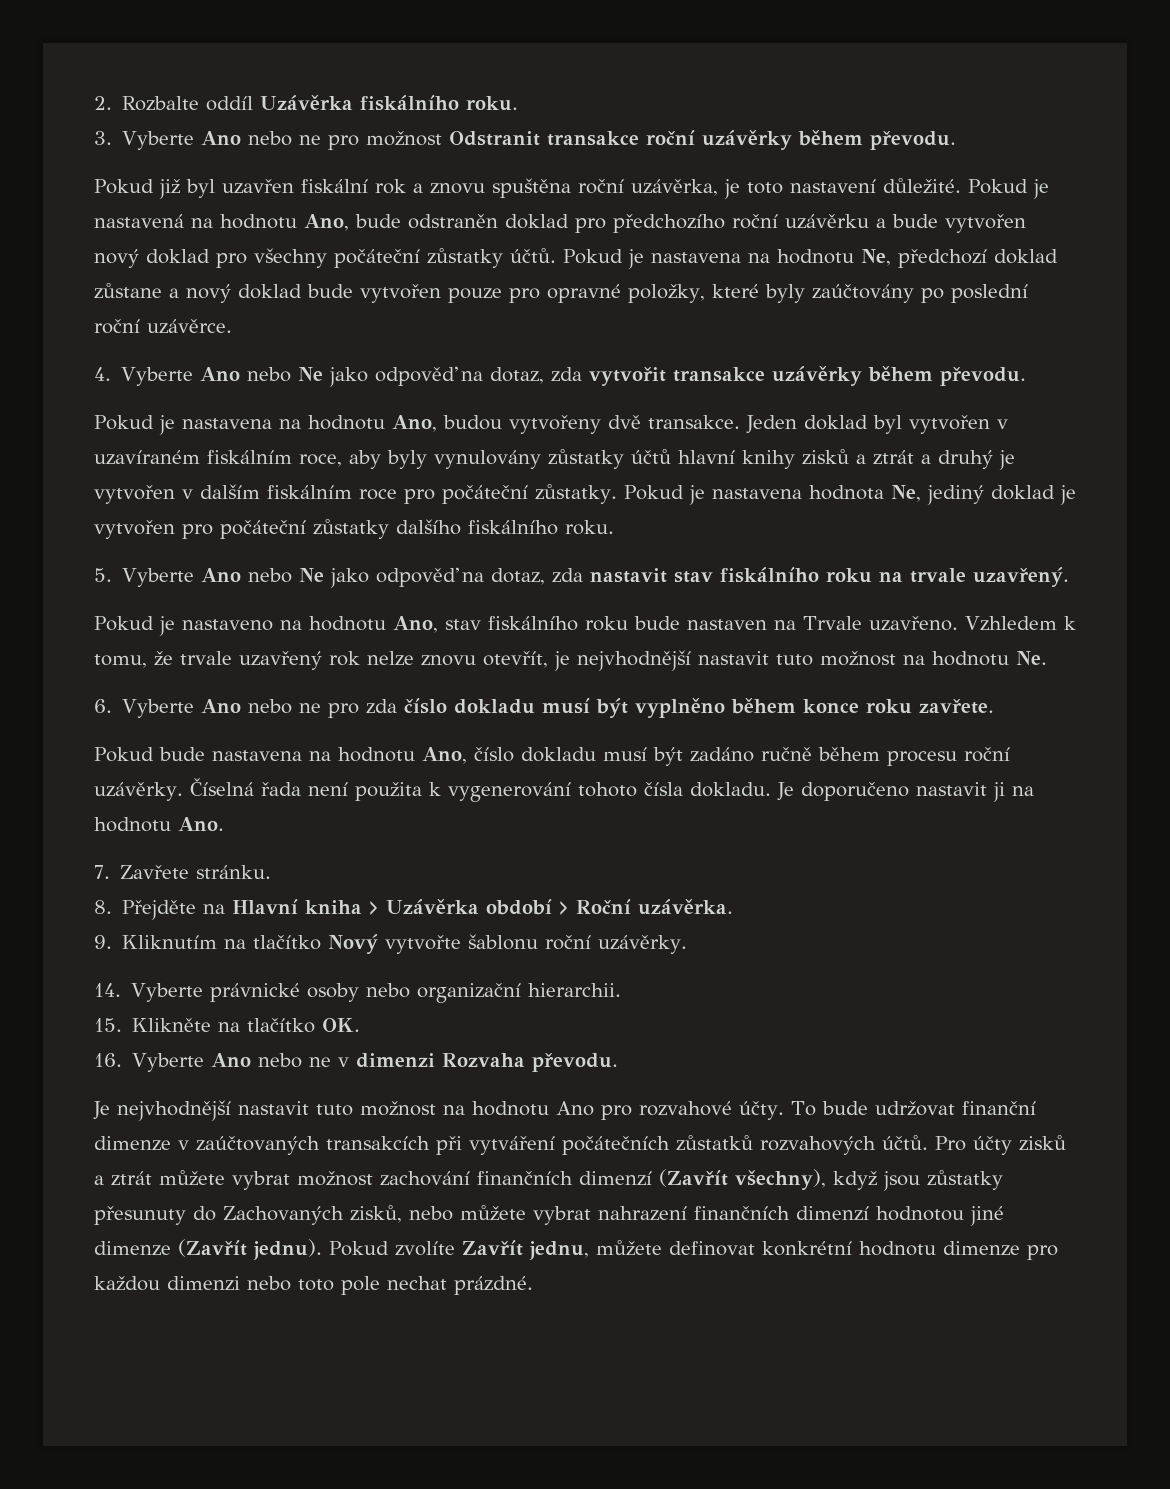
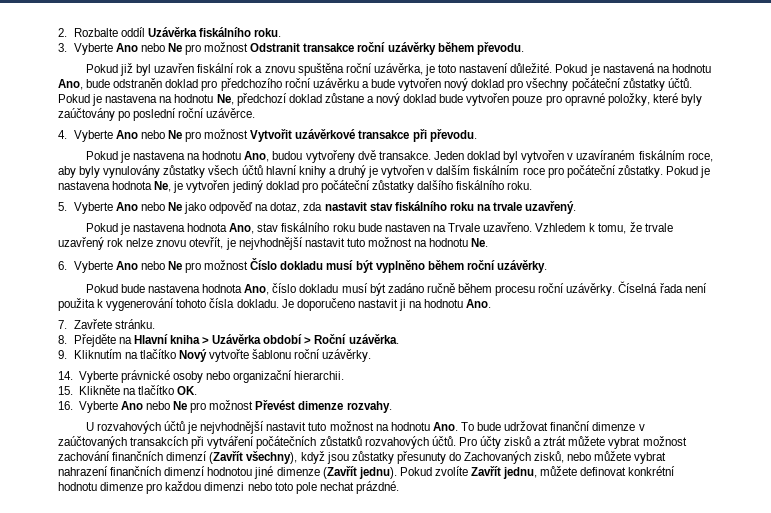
- 3. Vyberte Ano nebo ne pro možnost Odstranit transakce roční uzávěrky během převodu.
+ 3. Vyberte Ano nebo Ne pro možnost Odstranit transakce roční uzávěrky během převodu.
- 4. Vyberte Ano nebo Ne jako odpověď na dotaz, zda vytvořit transakce uzávěrky během převodu.
+ 4. Vyberte Ano nebo Ne pro možnost Vytvořit uzávěrkové transakce při převodu.
- Jeden doklad byl vytvořen v uzavíraném fiskálním roce, aby byly vynulovány zůstatky účtů hlavní knihy zisků a ztrát a druhý je vytvořen v dalším fiskálním roce pro počáteční zůstatky.
+ Jeden doklad byl vytvořen v uzavíraném fiskálním roce, aby byly vynulovány zůstatky všech účtů hlavní knihy a druhý je vytvořen v dalším fiskálním roce pro počáteční zůstatky.
- Pokud je nastavena hodnota Ne, jediný doklad je vytvořen pro počáteční zůstatky dalšího fiskálního roku.
+ Pokud je nastavena hodnota Ne, je vytvořen jediný doklad pro počáteční zůstatky dalšího fiskálního roku.
- Pokud je nastaveno na hodnotu Ano, stav fiskálního roku bude nastaven na Trvale uzavřeno.
+ Pokud je nastavena hodnota Ano, stav fiskálního roku bude nastaven na Trvale uzavřeno.
- 6. Vyberte Ano nebo ne pro zda číslo dokladu musí být vyplněno během konce roku zavřete.
+ 6. Vyberte Ano nebo Ne pro možnost Číslo dokladu musí být vyplněno během roční uzávěrky.
- Pokud bude nastavena na hodnotu Ano, číslo dokladu musí být zadáno ručně během procesu roční uzávěrky.
+ Pokud bude nastavena hodnota Ano, číslo dokladu musí být zadáno ručně během procesu roční uzávěrky.
- 16. Vyberte Ano nebo ne v dimenzi Rozvaha převodu.
- Je nejvhodnější nastavit tuto možnost na hodnotu Ano pro rozvahové účty. To bude udržovat finanční dimenze v zaúčtovaných transakcích při vytváření počátečních zůstatků rozvahových účtů.
+ 16. Vyberte Ano nebo Ne pro možnost Převést dimenze rozvahy.
+ U rozvahových účtů je nejvhodnější nastavit tuto možnost na hodnotu Ano. To bude udržovat finanční dimenze v zaúčtovaných transakcích při vytváření počátečních zůstatků rozvahových účtů.

